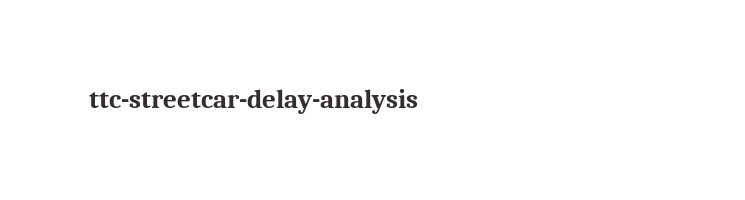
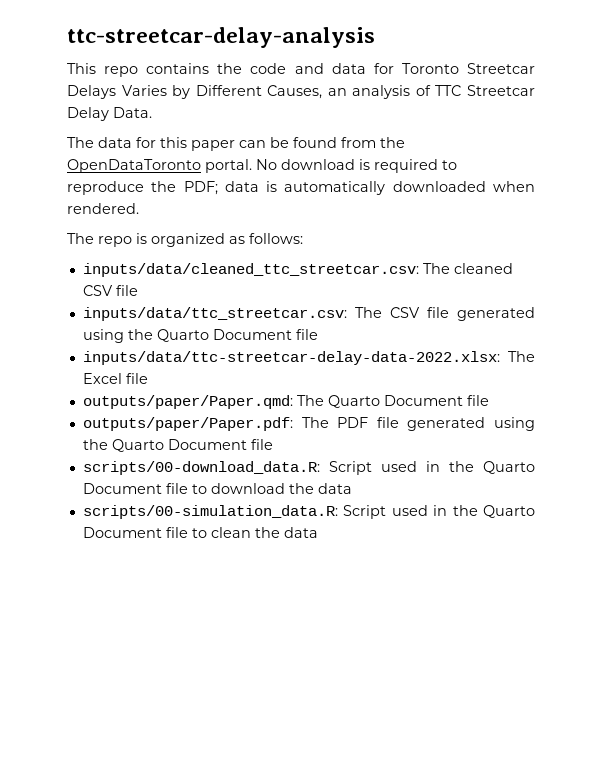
+ This repo contains the code and data for Toronto Streetcar Delays Varies by Different Causes, an analysis of TTC Streetcar Delay Data.
+ The data for this paper can be found from the OpenDataToronto portal. No download is required to reproduce the PDF; data is automatically downloaded when rendered.
+ The repo is organized as follows:
+ inputs/data/cleaned_ttc_streetcar.csv: The cleaned CSV file
+ inputs/data/ttc_streetcar.csv: The CSV file generated using the Quarto Document file
+ inputs/data/ttc-streetcar-delay-data-2022.xlsx: The Excel file
+ outputs/paper/Paper.qmd: The Quarto Document file
+ outputs/paper/Paper.pdf: The PDF file generated using the Quarto Document file
+ scripts/00-download_data.R: Script used in the Quarto Document file to download the data
+ scripts/00-simulation_data.R: Script used in the Quarto Document file to clean the data

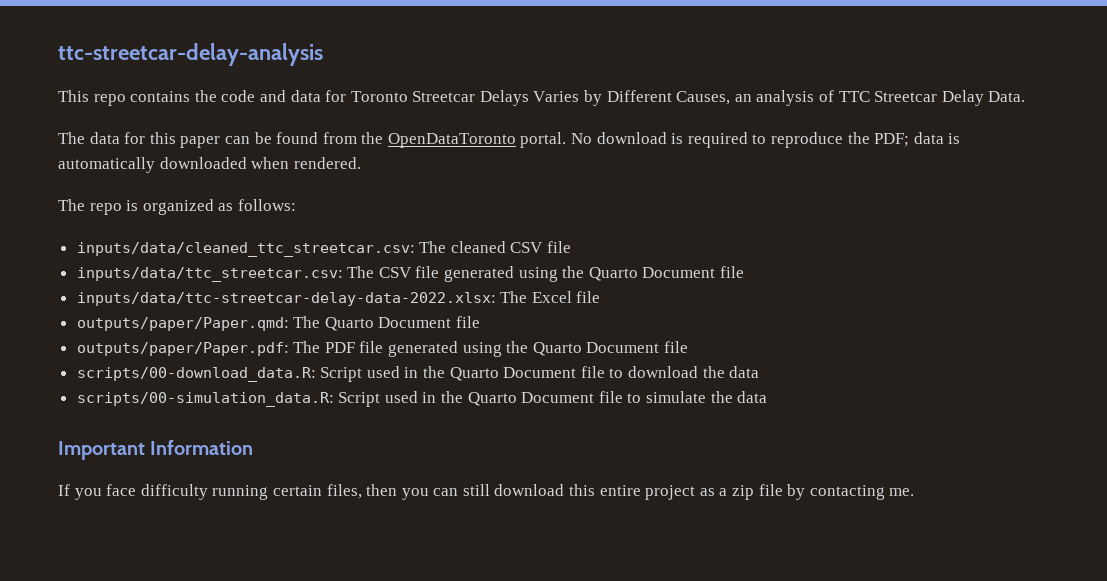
- scripts/00-simulation_data.R: Script used in the Quarto Document file to clean the data
+ scripts/00-simulation_data.R: Script used in the Quarto Document file to simulate the data
+ Important Information
+ If you face difficulty running certain files, then you can still download this entire project as a zip file by contacting me.

